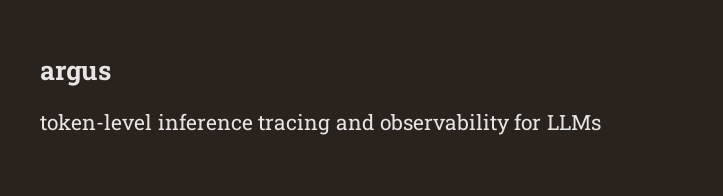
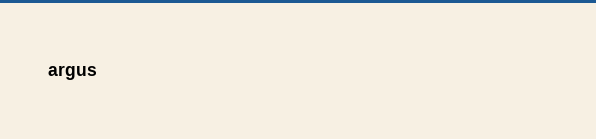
- token-level inference tracing and observability for LLMs

